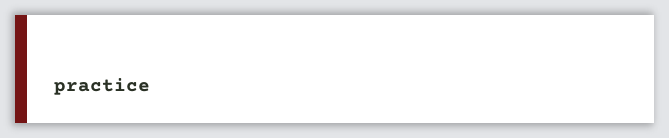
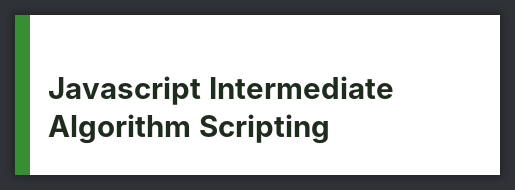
- practice
+ Javascript Intermediate Algorithm Scripting

